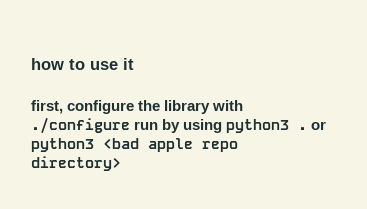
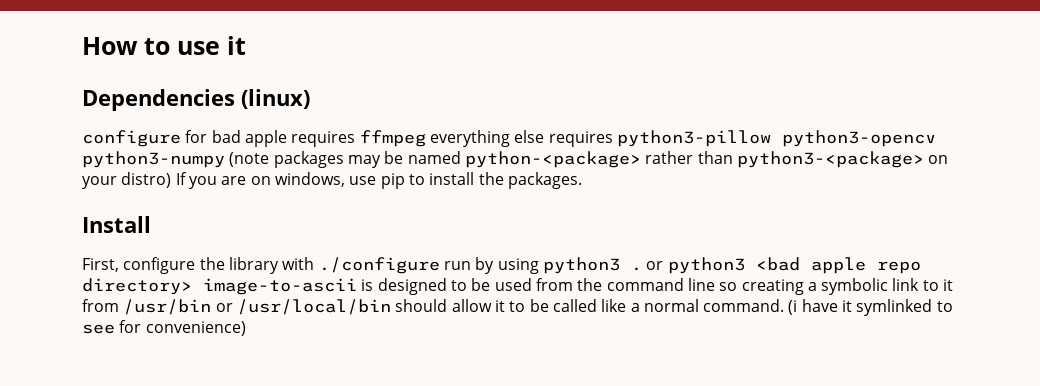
- how to use it
+ How to use it
- first, configure the library with ./configure run by using python3 . or python3 <bad apple repo directory>
+ Dependencies (linux)
+ configure for bad apple requires ffmpeg everything else requires python3-pillow python3-opencv python3-numpy (note packages may be named python-<package> rather than python3-<package> on your distro) If you are on windows, use pip to install the packages.
+ Install
+ First, configure the library with ./configure run by using python3 . or python3 <bad apple repo directory> image-to-ascii is designed to be used from the command line so creating a symbolic link to it from /usr/bin or /usr/local/bin should allow it to be called like a normal command. (i have it symlinked to see for convenience)

